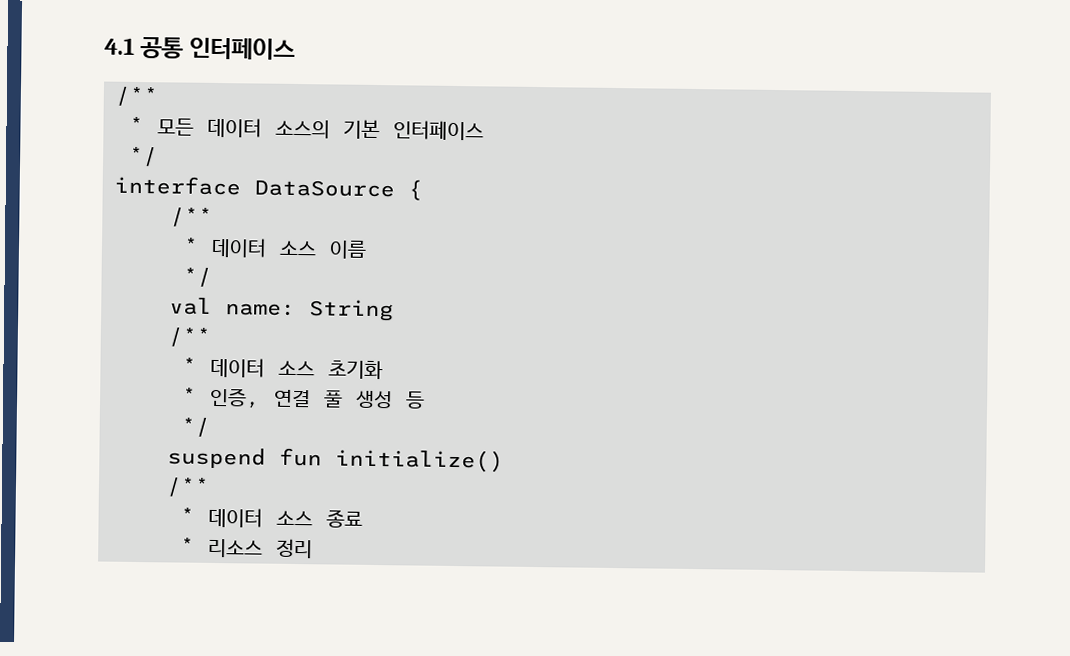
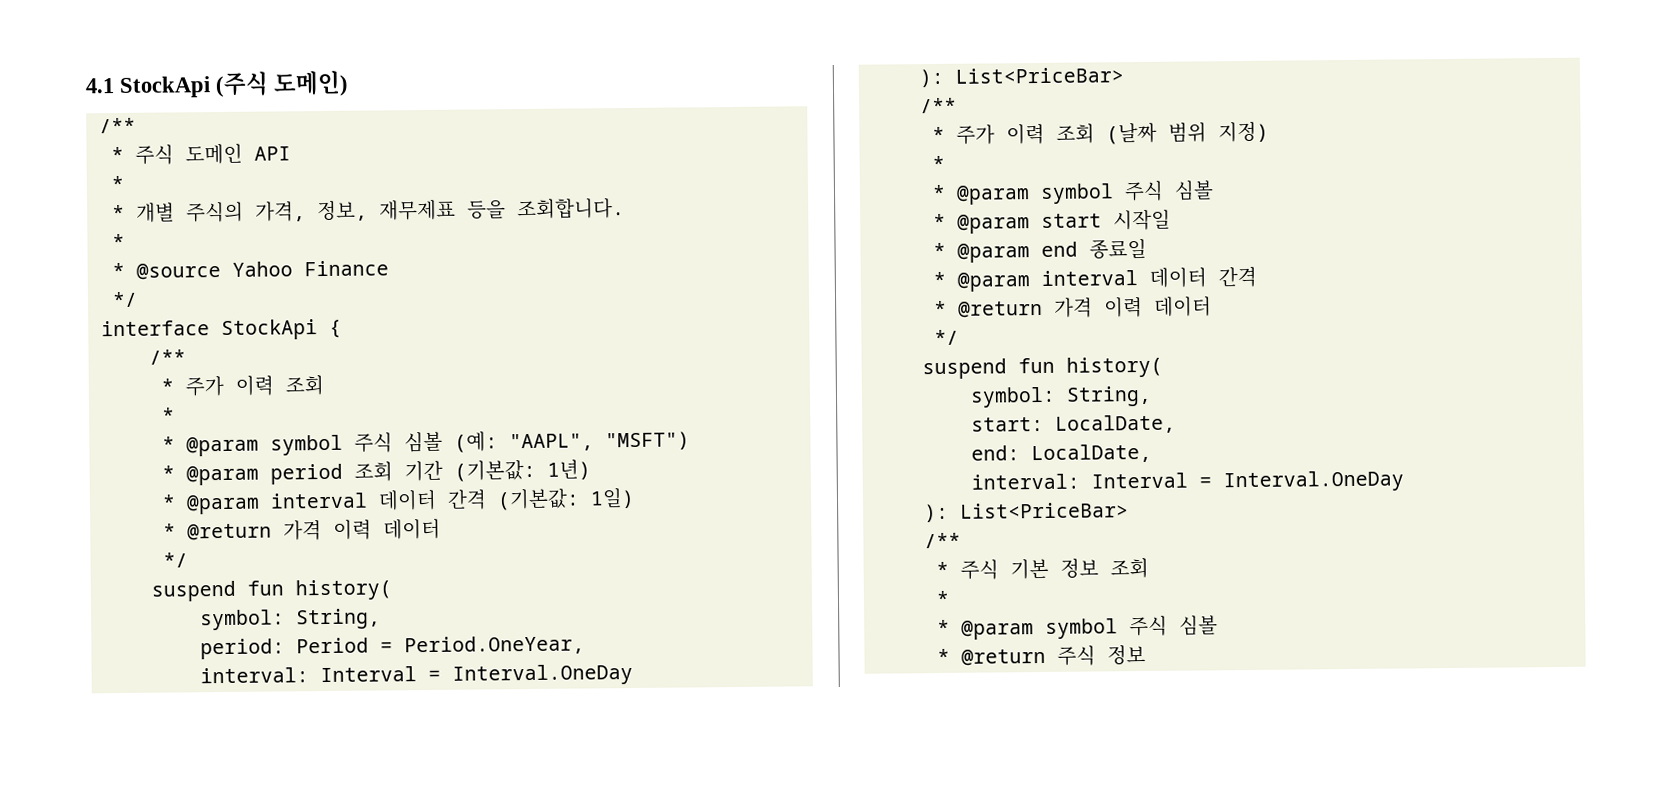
- 4.1 공통 인터페이스
+ 4.1 StockApi (주식 도메인)
  /**
- * 모든 데이터 소스의 기본 인터페이스
+ * 주식 도메인 API
+ *
+ * 개별 주식의 가격, 정보, 재무제표 등을 조회합니다.
+ *
+ * @source Yahoo Finance
- interface DataSource {
+ interface StockApi {
  /**
- * 데이터 소스 이름
+ * 주가 이력 조회
+ *
+ * @param symbol 주식 심볼 (예: "AAPL", "MSFT")
+ * @param period 조회 기간 (기본값: 1년)
+ * @param interval 데이터 간격 (기본값: 1일)
+ * @return 가격 이력 데이터
  */
- val name: String
+ suspend fun history(
+ symbol: String,
+ period: Period = Period.OneYear,
+ interval: Interval = Interval.OneDay
+ ): List<PriceBar>
  /**
- * 데이터 소스 초기화
- * 인증, 연결 풀 생성 등
+ * 주가 이력 조회 (날짜 범위 지정)
+ *
+ * @param symbol 주식 심볼
+ * @param start 시작일
+ * @param end 종료일
+ * @param interval 데이터 간격
+ * @return 가격 이력 데이터
  */
- suspend fun initialize()
+ suspend fun history(
+ symbol: String,
+ start: LocalDate,
+ end: LocalDate,
+ interval: Interval = Interval.OneDay
+ ): List<PriceBar>
  /**
- * 데이터 소스 종료
- * 리소스 정리
+ * 주식 기본 정보 조회
+ *
+ * @param symbol 주식 심볼
+ * @return 주식 정보

